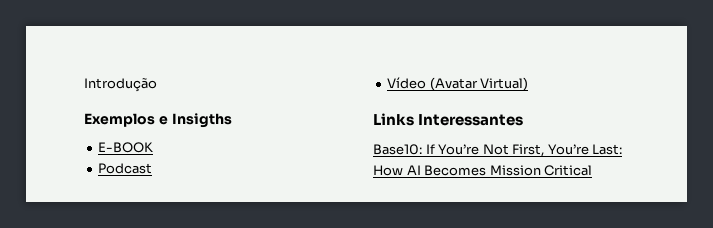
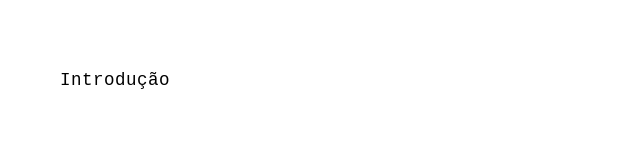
- Exemplos e Insigths
- E-BOOK
- Podcast
- Vídeo (Avatar Virtual)
- Links Interessantes
- Base10: If You’re Not First, You’re Last: How AI Becomes Mission Critical

